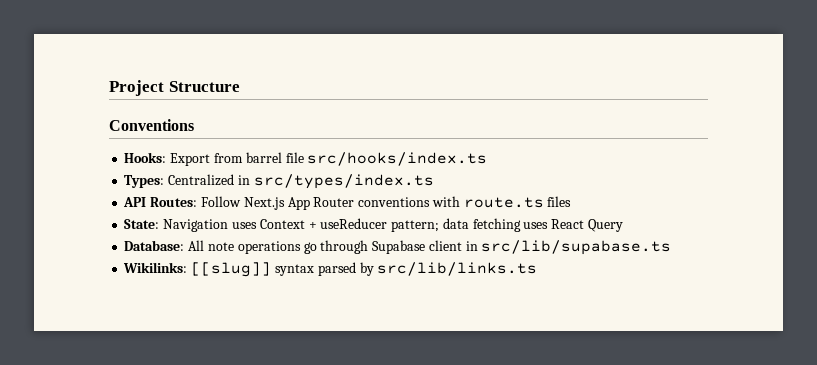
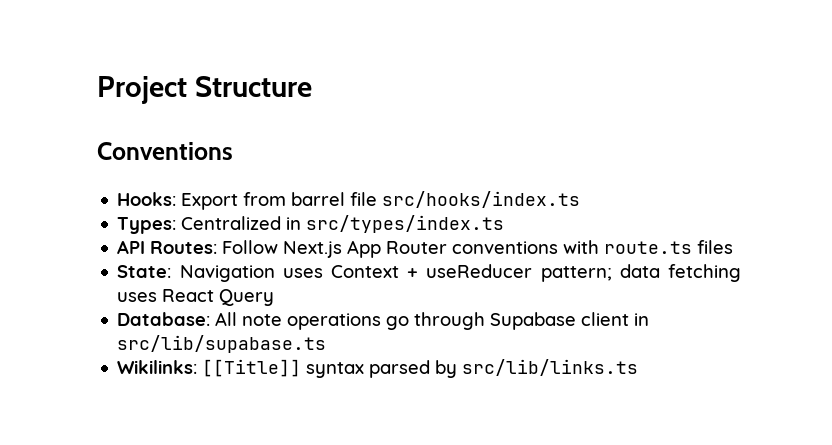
- Wikilinks: [[slug]] syntax parsed by src/lib/links.ts
+ Wikilinks: [[Title]] syntax parsed by src/lib/links.ts

